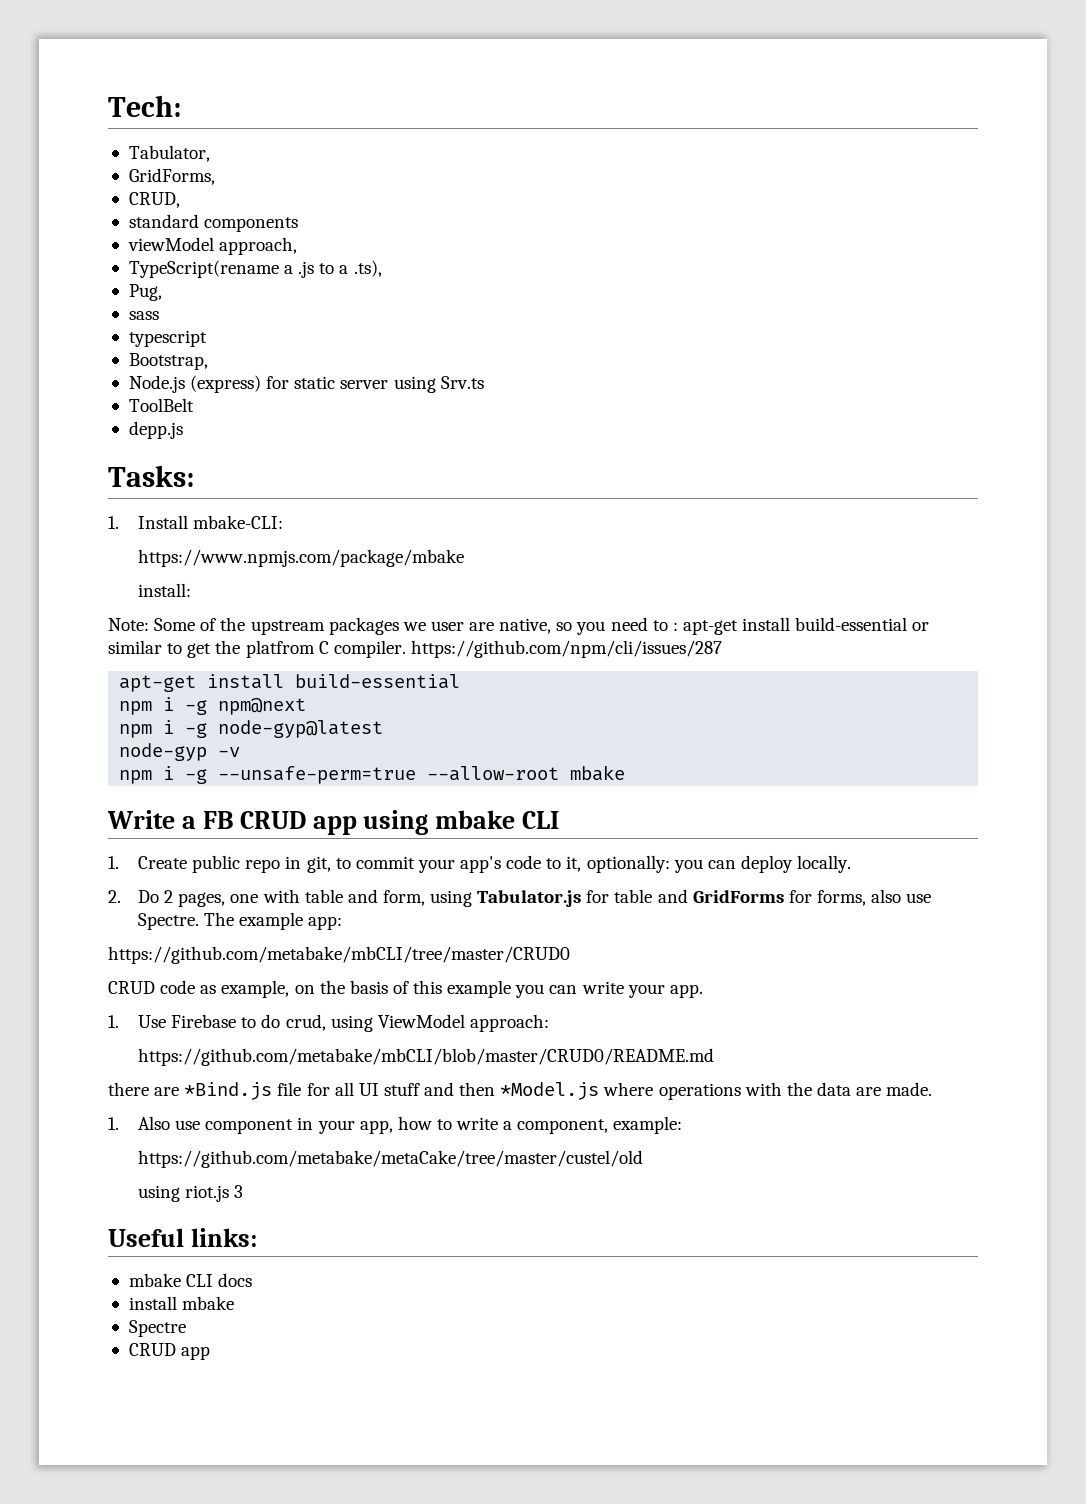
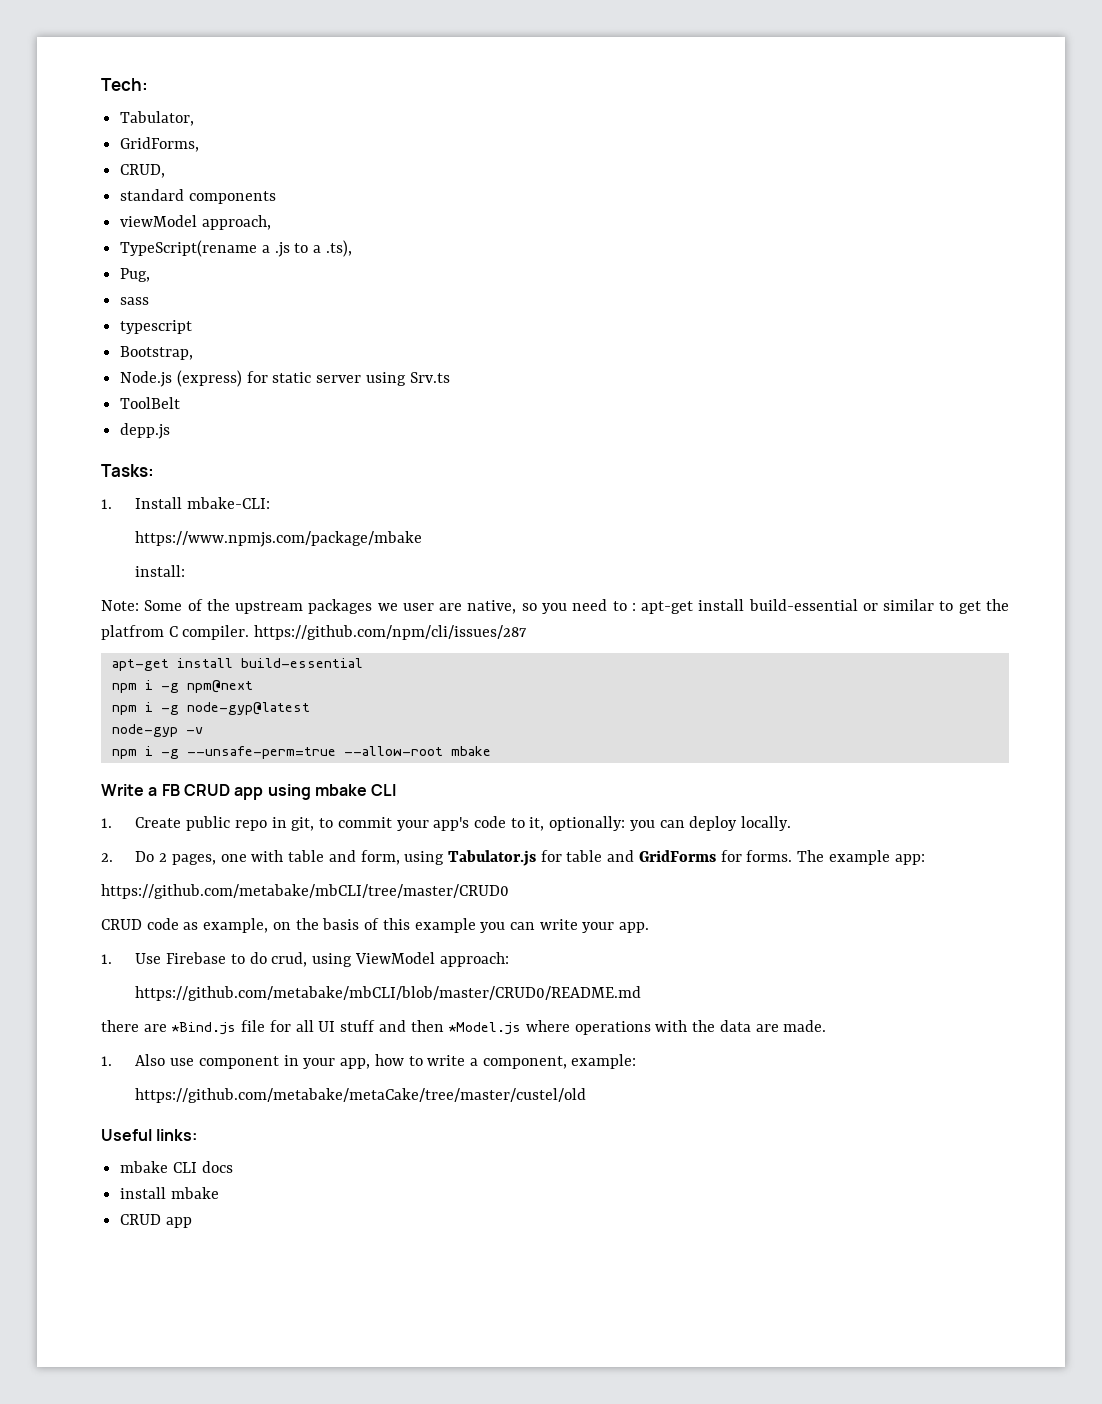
- 2. Do 2 pages, one with table and form, using Tabulator.js for table and GridForms for forms, also use Spectre.
+ 2. Do 2 pages, one with table and form, using Tabulator.js for table and GridForms for forms.
- using riot.js 3
- Spectre

